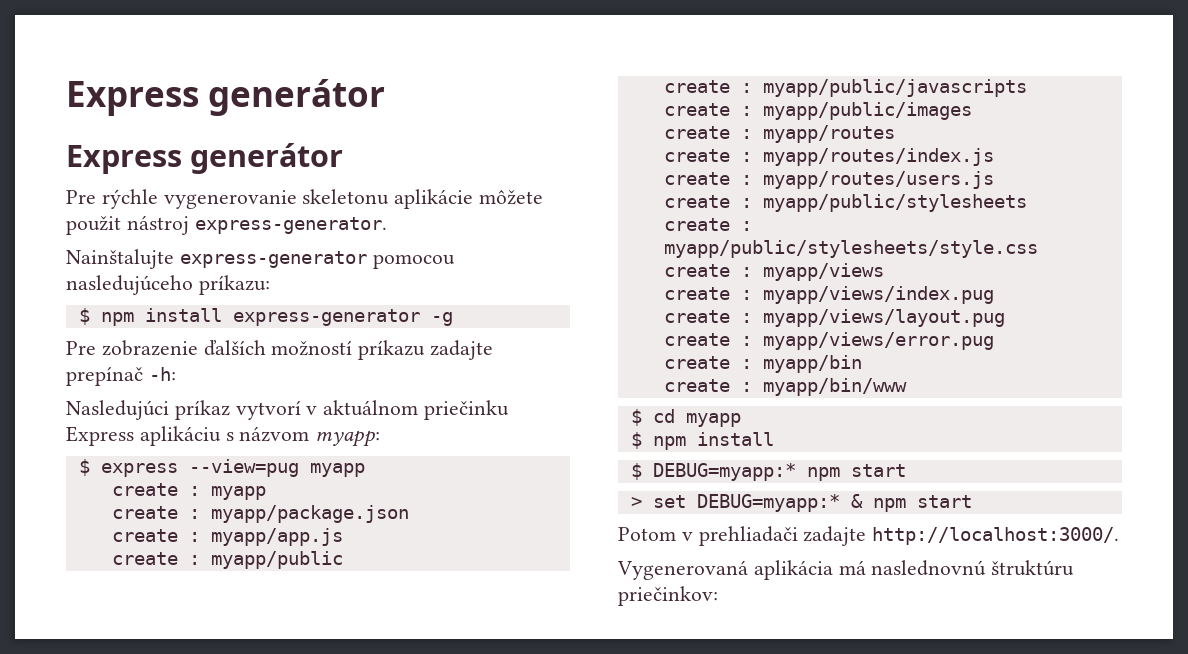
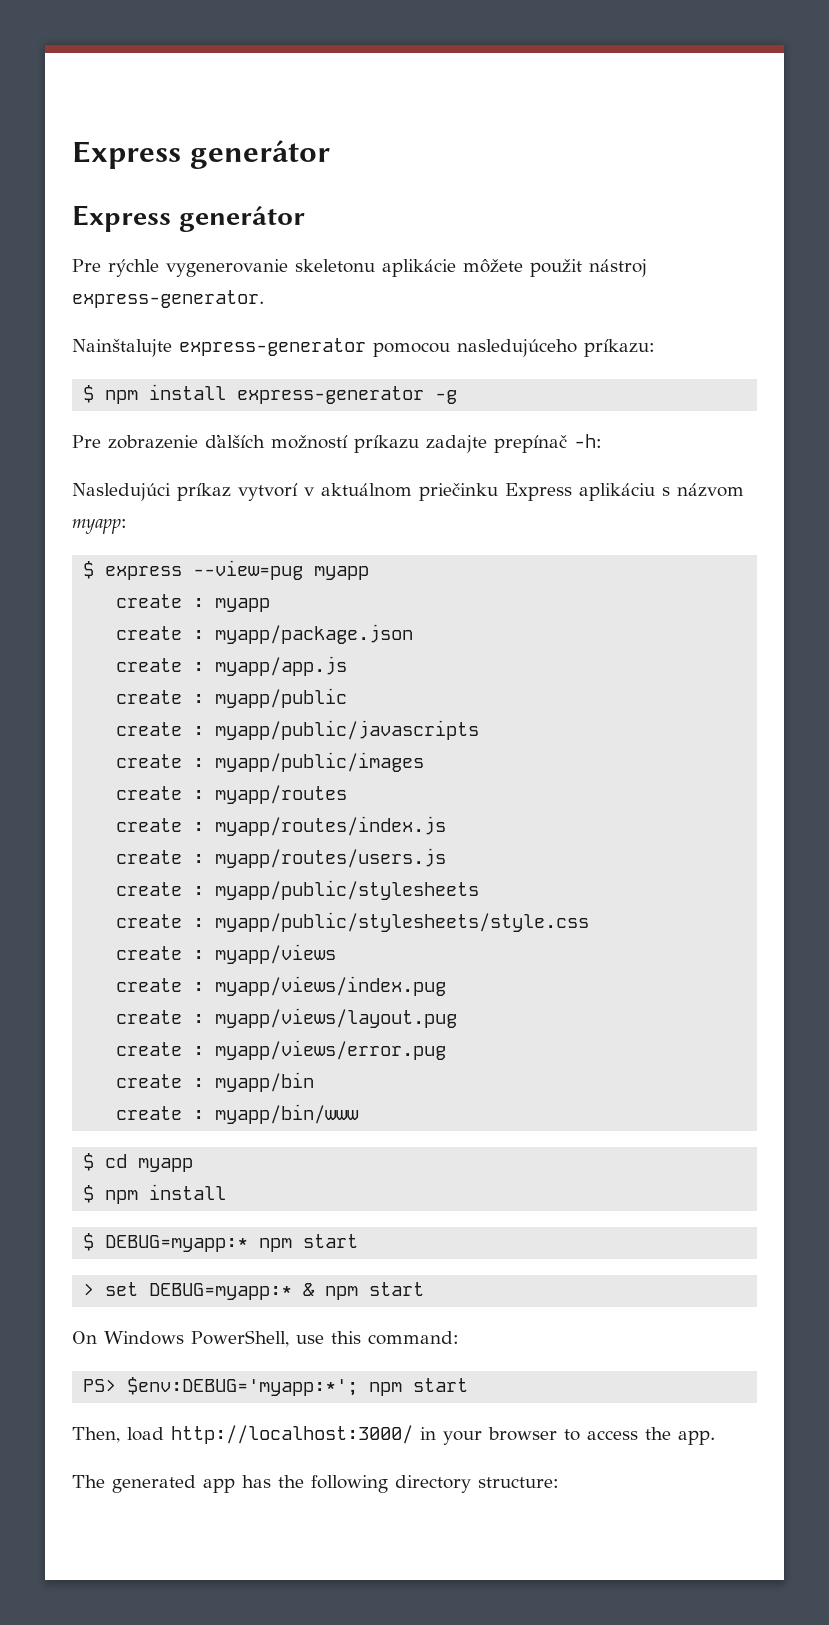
- Potom v prehliadači zadajte http://localhost:3000/.
- Vygenerovaná aplikácia má naslednovnú štruktúru priečinkov:
+ On Windows PowerShell, use this command:
+ PS> $env:DEBUG='myapp:*'; npm start
+ Then, load http://localhost:3000/ in your browser to access the app.
+ The generated app has the following directory structure:

